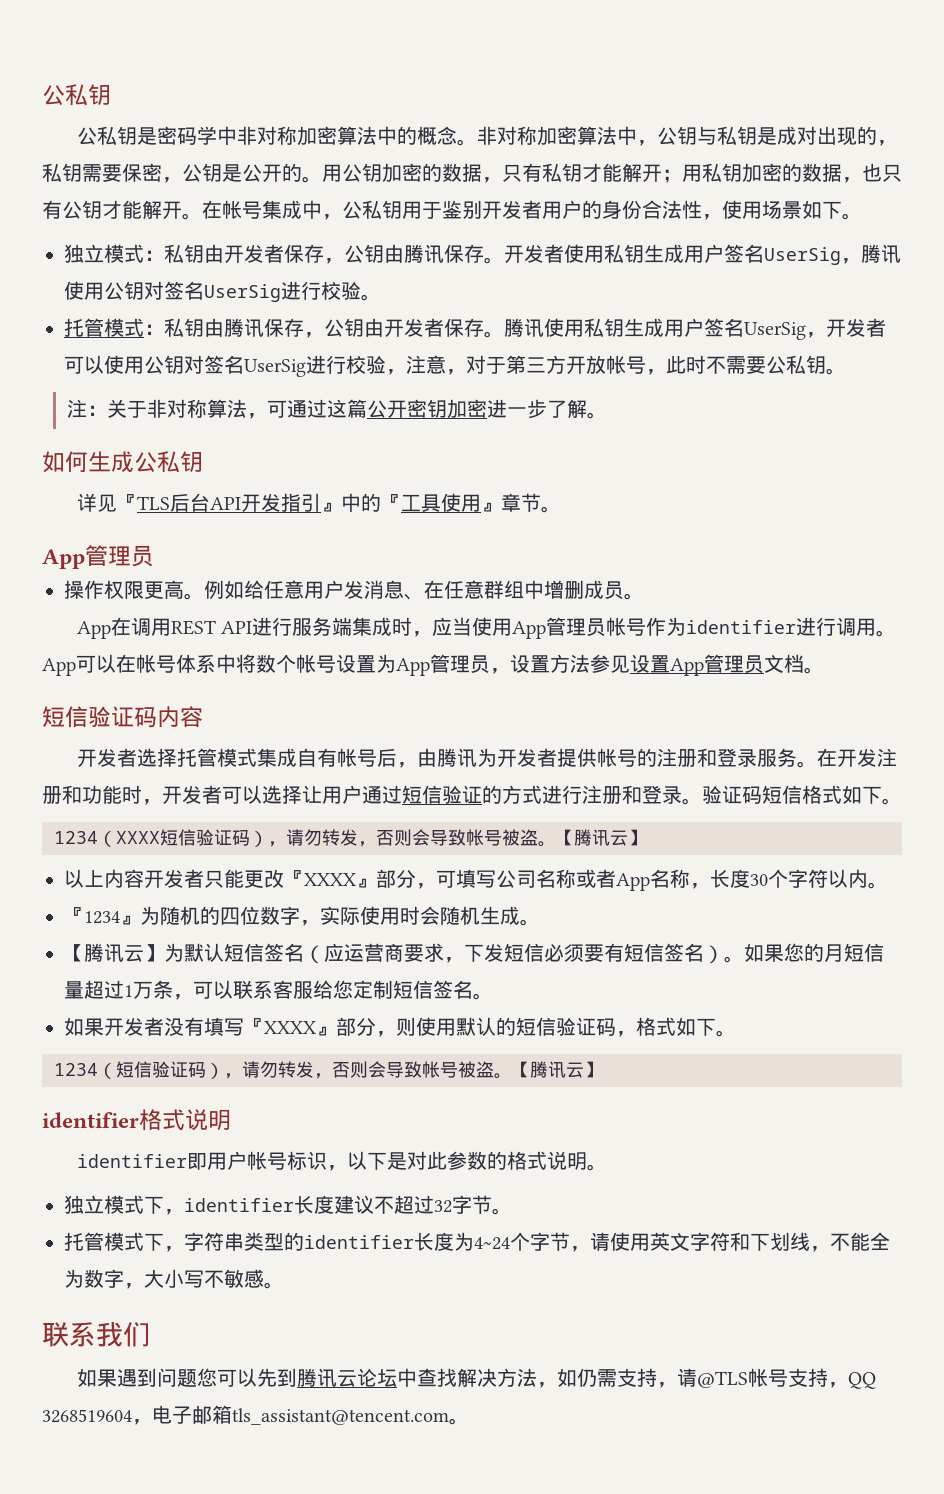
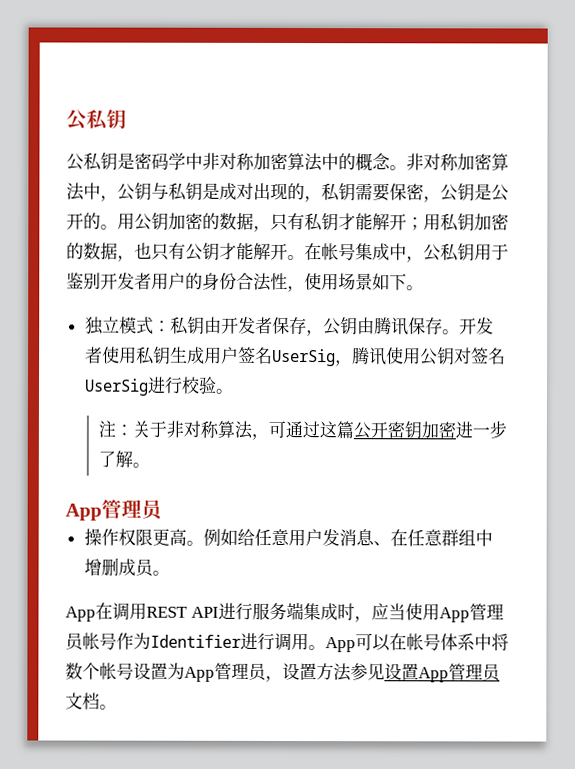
- 托管模式：私钥由腾讯保存，公钥由开发者保存。腾讯使用私钥生成用户签名UserSig，开发者可以使用公钥对签名UserSig进行校验，注意，对于第三方开放帐号，此时不需要公私钥。
- 如何生成公私钥
- 详见『TLS后台API开发指引』中的『工具使用』章节。
- App在调用REST API进行服务端集成时，应当使用App管理员帐号作为identifier进行调用。
+ App在调用REST API进行服务端集成时，应当使用App管理员帐号作为Identifier进行调用。
- 短信验证码内容
- 开发者选择托管模式集成自有帐号后，由腾讯为开发者提供帐号的注册和登录服务。在开发注册和功能时，开发者可以选择让用户通过短信验证的方式进行注册和登录。验证码短信格式如下。
- 1234（XXXX短信验证码），请勿转发，否则会导致帐号被盗。【腾讯云】
- 以上内容开发者只能更改『XXXX』部分，可填写公司名称或者App名称，长度30个字符以内。
- 『1234』为随机的四位数字，实际使用时会随机生成。
- 【腾讯云】为默认短信签名（应运营商要求，下发短信必须要有短信签名）。如果您的月短信量超过1万条，可以联系客服给您定制短信签名。
- 如果开发者没有填写『XXXX』部分，则使用默认的短信验证码，格式如下。
- 1234（短信验证码），请勿转发，否则会导致帐号被盗。【腾讯云】
- identifier格式说明
- identifier即用户帐号标识，以下是对此参数的格式说明。
- 独立模式下，identifier长度建议不超过32字节。
- 托管模式下，字符串类型的identifier长度为4~24个字节，请使用英文字符和下划线，不能全为数字，大小写不敏感。
- 联系我们
- 如果遇到问题您可以先到腾讯云论坛中查找解决方法，如仍需支持，请@TLS帐号支持，QQ 3268519604，电子邮箱tls_assistant@tencent.com。

